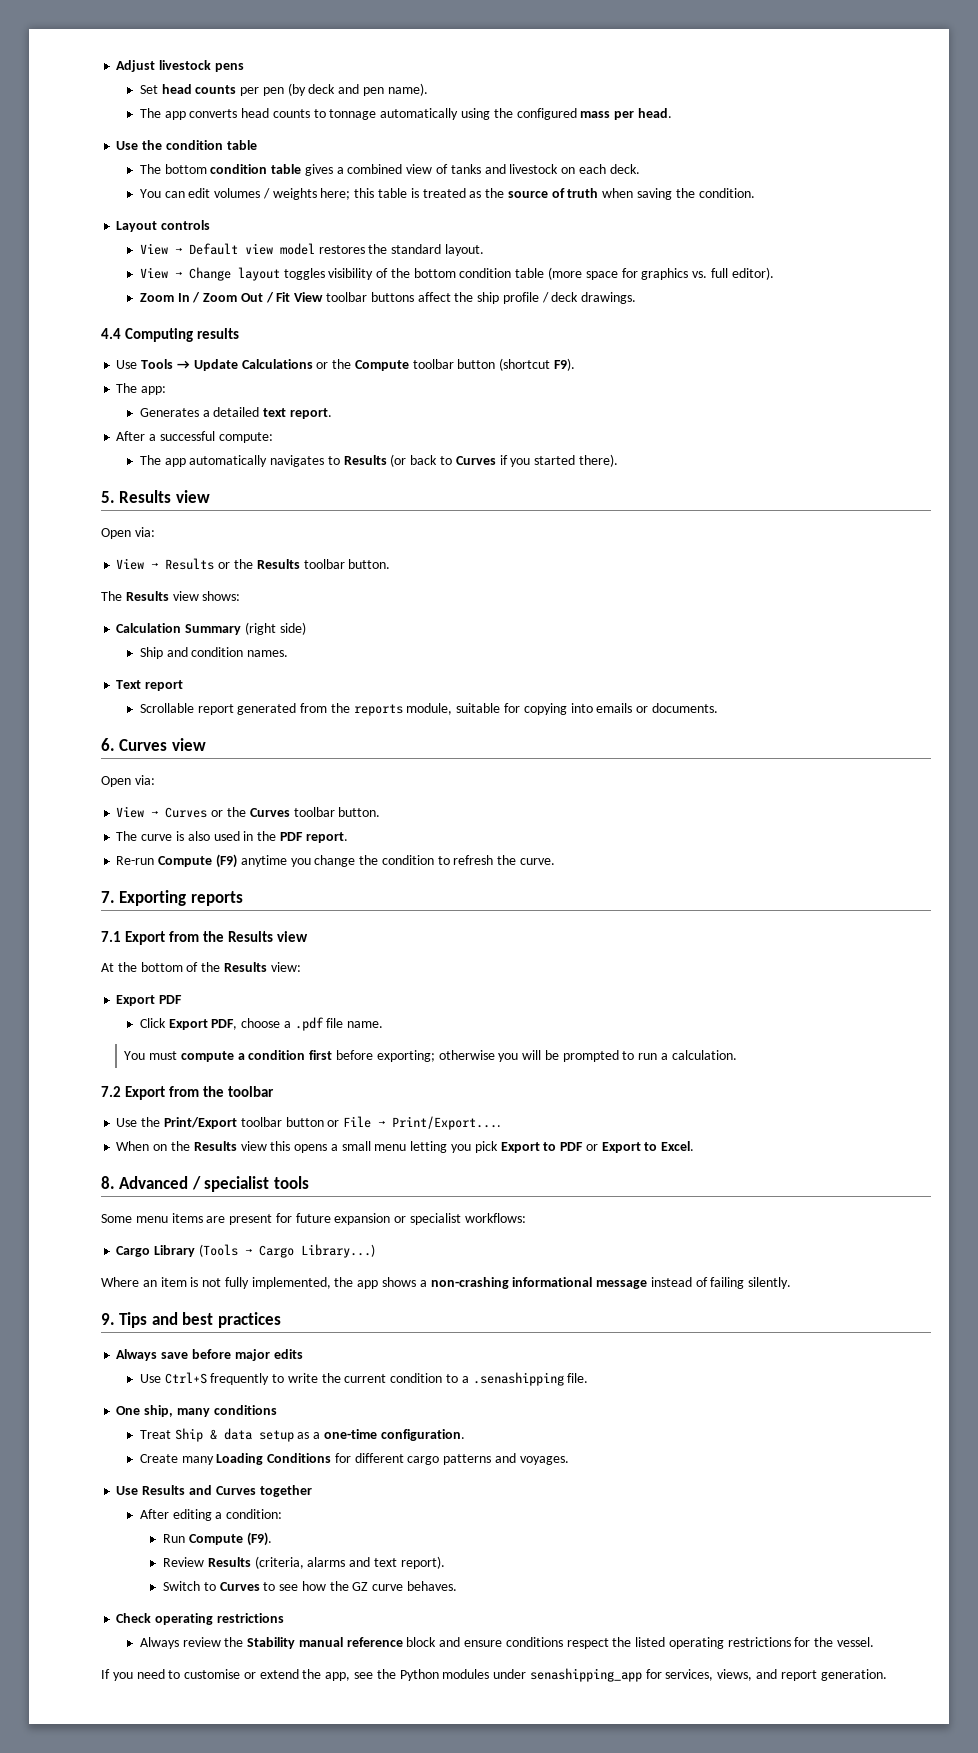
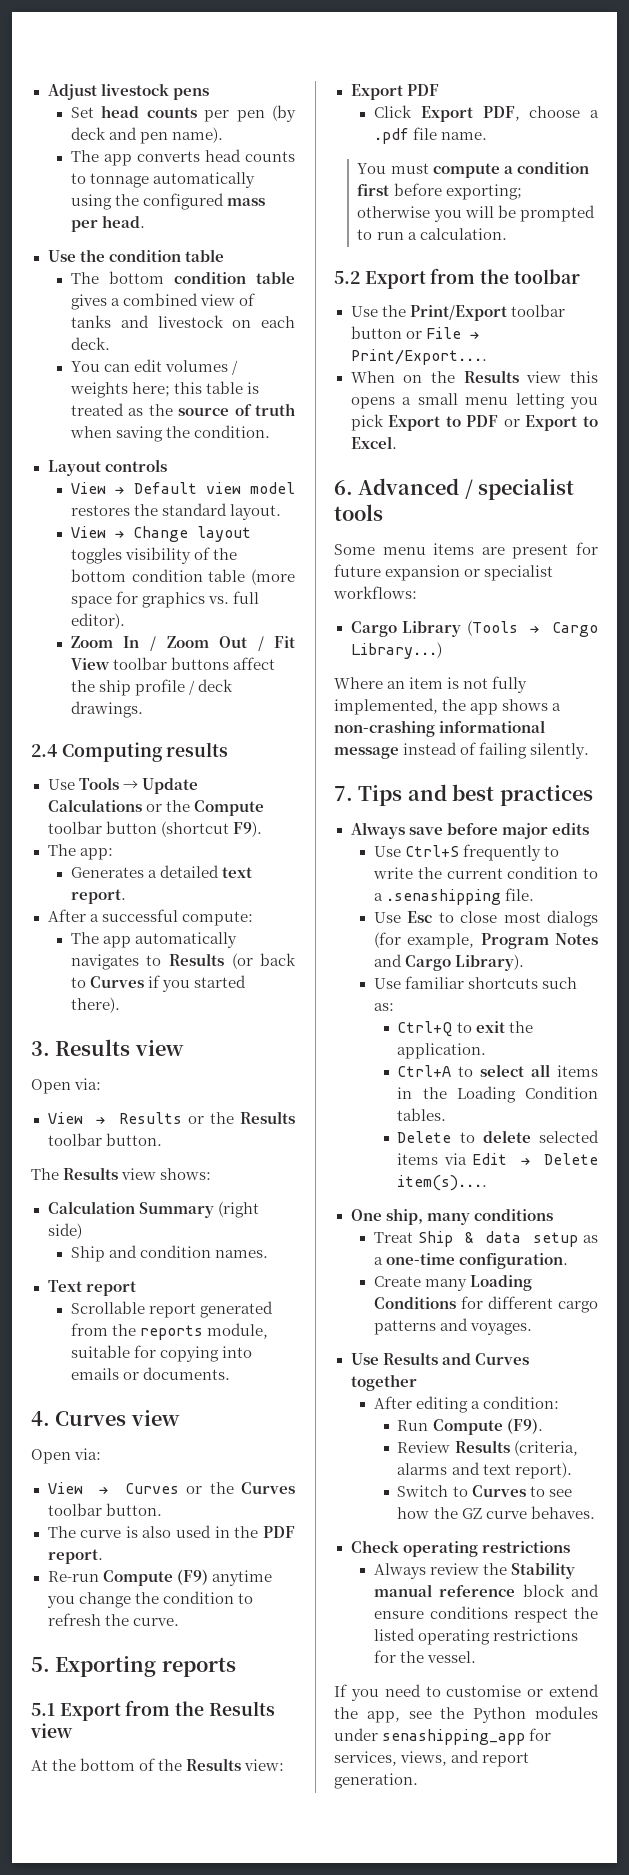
- 4.4 Computing results
+ 2.4 Computing results
- 5. Results view
+ 3. Results view
- 6. Curves view
+ 4. Curves view
- 7. Exporting reports
+ 5. Exporting reports
- 7.1 Export from the Results view
+ 5.1 Export from the Results view
- 7.2 Export from the toolbar
+ 5.2 Export from the toolbar
- 8. Advanced / specialist tools
+ 6. Advanced / specialist tools
- 9. Tips and best practices
+ 7. Tips and best practices
+ Use Esc to close most dialogs (for example, Program Notes and Cargo Library).
+ Use familiar shortcuts such as:
+ Ctrl+Q to exit the application.
+ Ctrl+A to select all items in the Loading Condition tables.
+ Delete to delete selected items via Edit → Delete item(s)....

